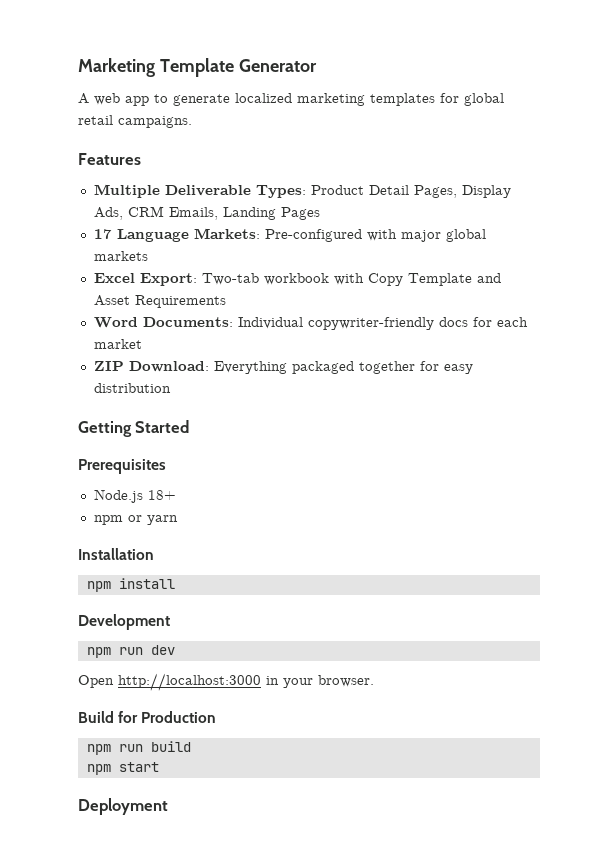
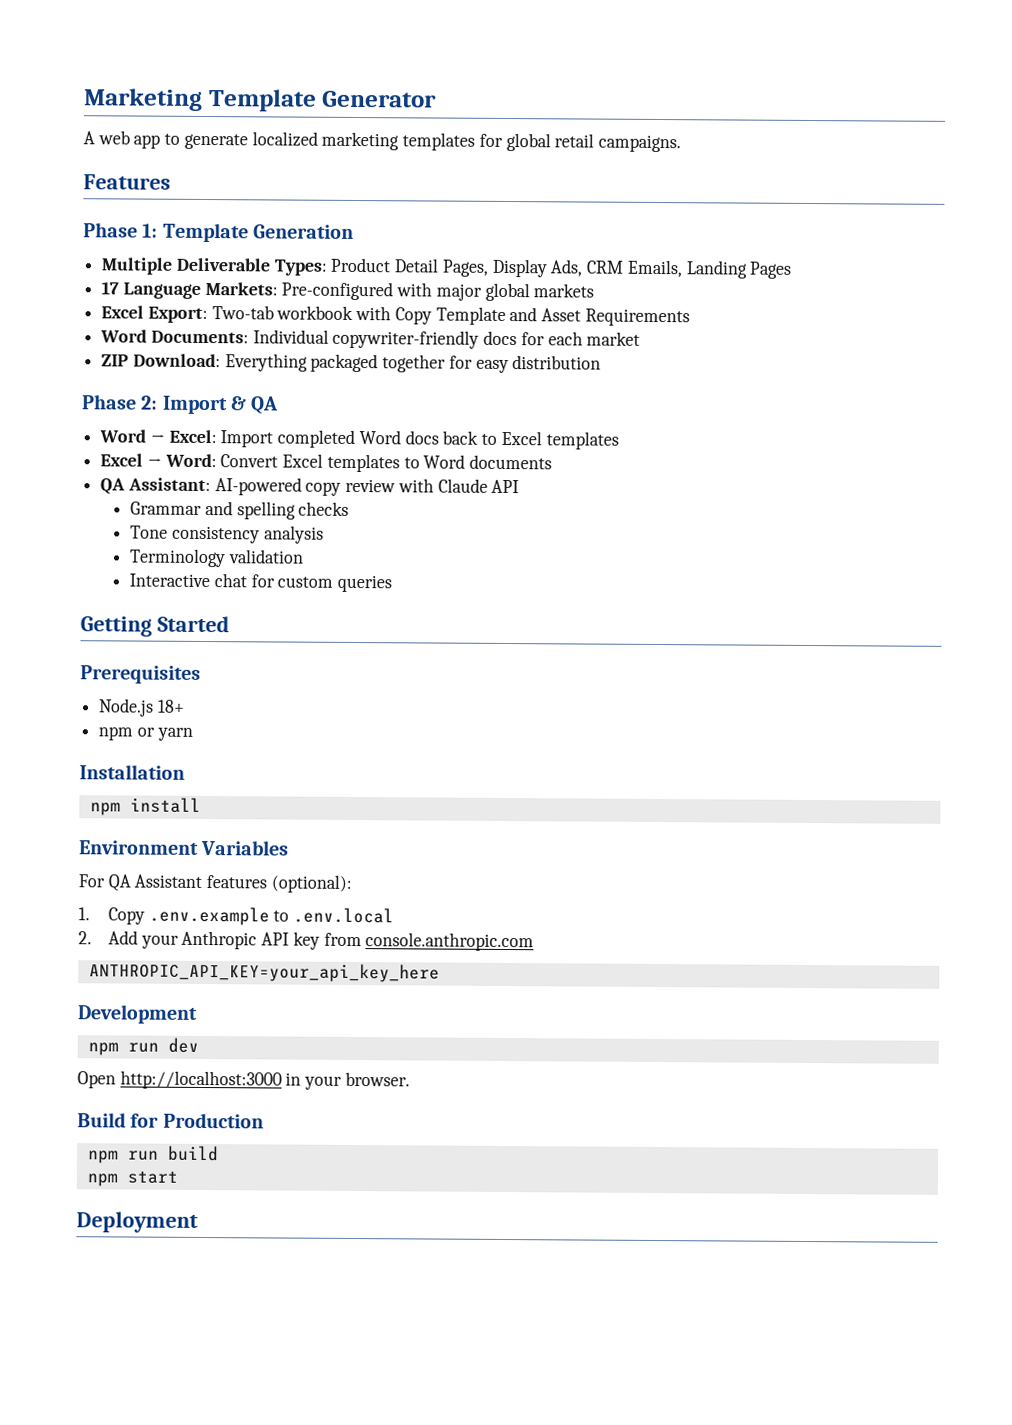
+ Phase 1: Template Generation
+ Phase 2: Import & QA
+ Word → Excel: Import completed Word docs back to Excel templates
+ Excel → Word: Convert Excel templates to Word documents
+ QA Assistant: AI-powered copy review with Claude API
+ Grammar and spelling checks
+ Tone consistency analysis
+ Terminology validation
+ Interactive chat for custom queries
+ Environment Variables
+ For QA Assistant features (optional):
+ 1. Copy .env.example to .env.local
+ 2. Add your Anthropic API key from console.anthropic.com
+ ANTHROPIC_API_KEY=your_api_key_here

